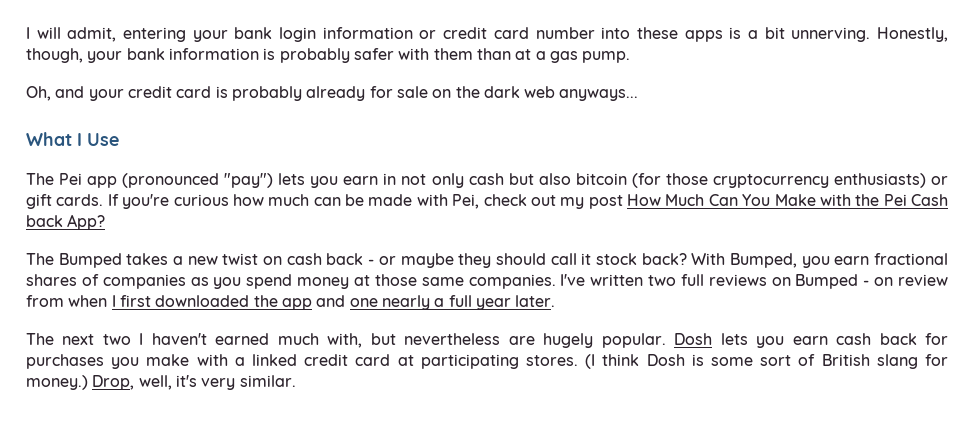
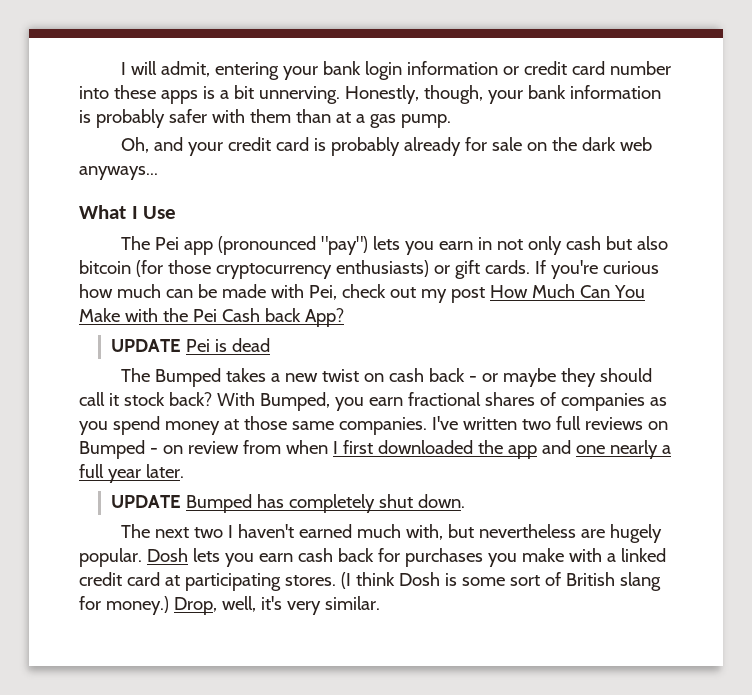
+ UPDATE Pei is dead
+ UPDATE Bumped has completely shut down.

